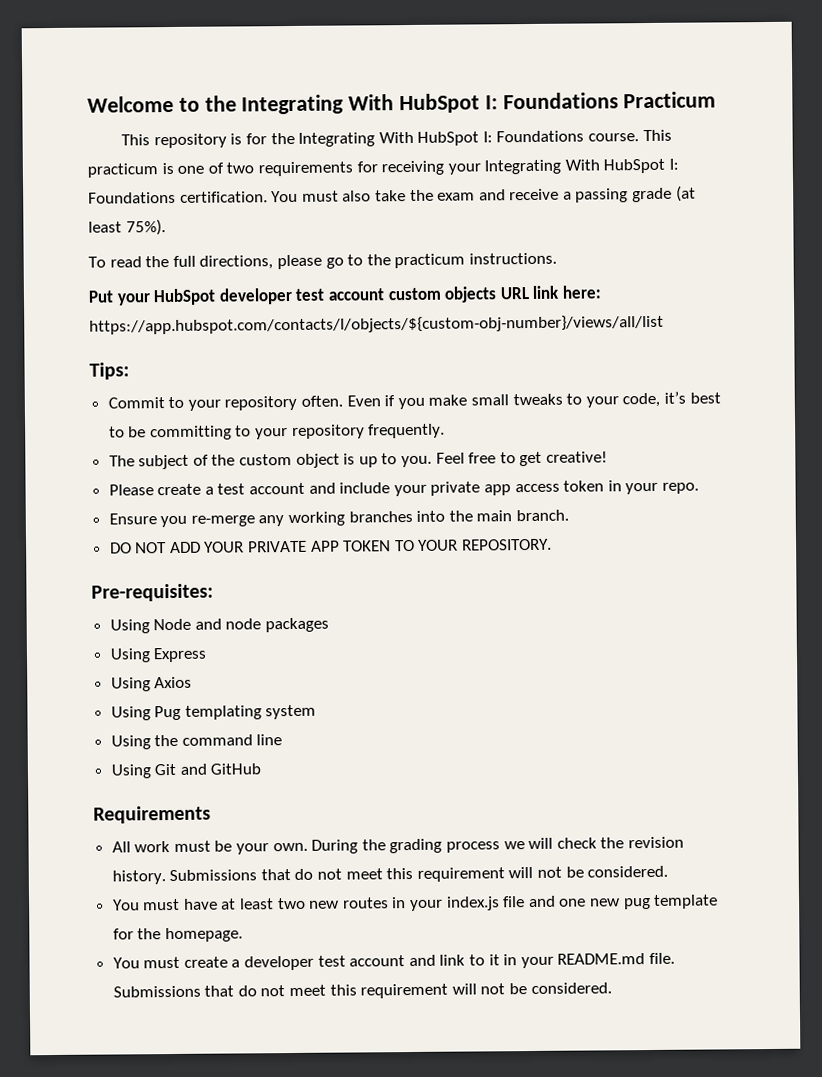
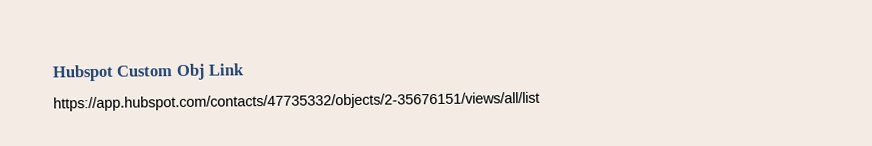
- Welcome to the Integrating With HubSpot I: Foundations Practicum
- This repository is for the Integrating With HubSpot I: Foundations course. This practicum is one of two requirements for receiving your Integrating With HubSpot I: Foundations certification. You must also take the exam and receive a passing grade (at least 75%).
- To read the full directions, please go to the practicum instructions.
- Put your HubSpot developer test account custom objects URL link here: https://app.hubspot.com/contacts/l/objects/${custom-obj-number}/views/all/list
- Tips:
- Commit to your repository often. Even if you make small tweaks to your code, it’s best to be committing to your repository frequently.
- The subject of the custom object is up to you. Feel free to get creative!
- Please create a test account and include your private app access token in your repo.
- Ensure you re-merge any working branches into the main branch.
- DO NOT ADD YOUR PRIVATE APP TOKEN TO YOUR REPOSITORY.
- Pre-requisites:
- Using Node and node packages
- Using Express
- Using Axios
- Using Pug templating system
- Using the command line
- Using Git and GitHub
- Requirements
- All work must be your own. During the grading process we will check the revision history. Submissions that do not meet this requirement will not be considered.
- You must have at least two new routes in your index.js file and one new pug template for the homepage.
- You must create a developer test account and link to it in your README.md file. Submissions that do not meet this requirement will not be considered.
+ Hubspot Custom Obj Link
+ https://app.hubspot.com/contacts/47735332/objects/2-35676151/views/all/list

